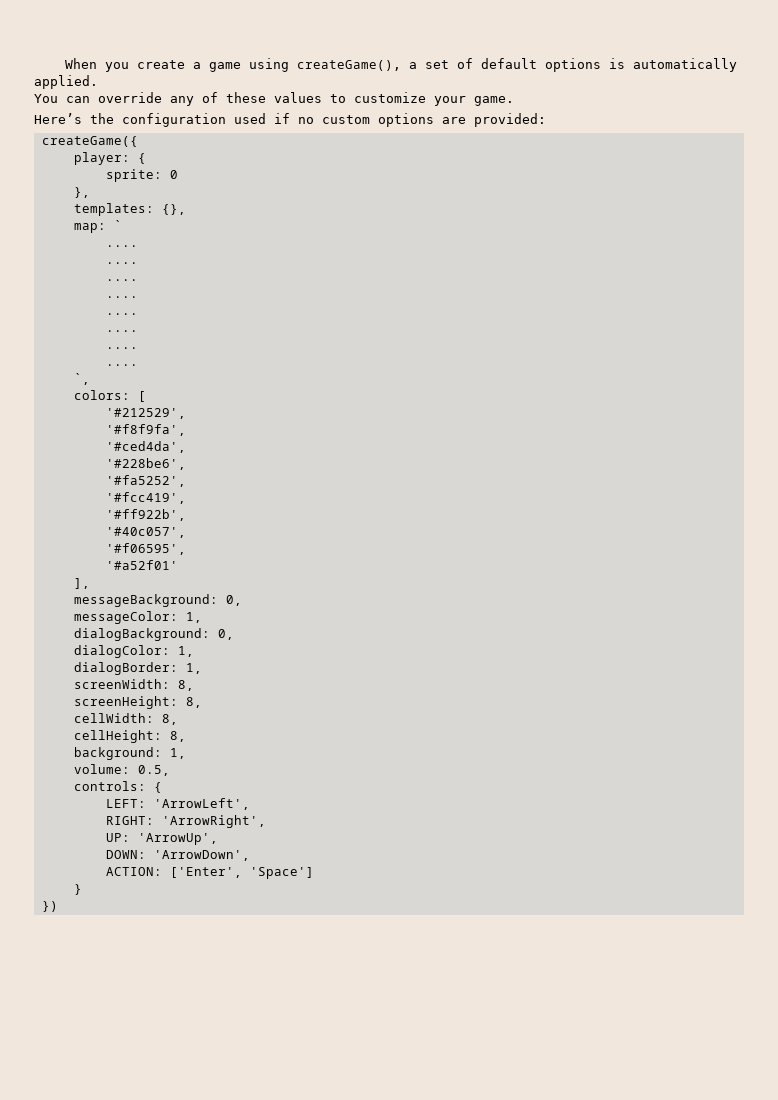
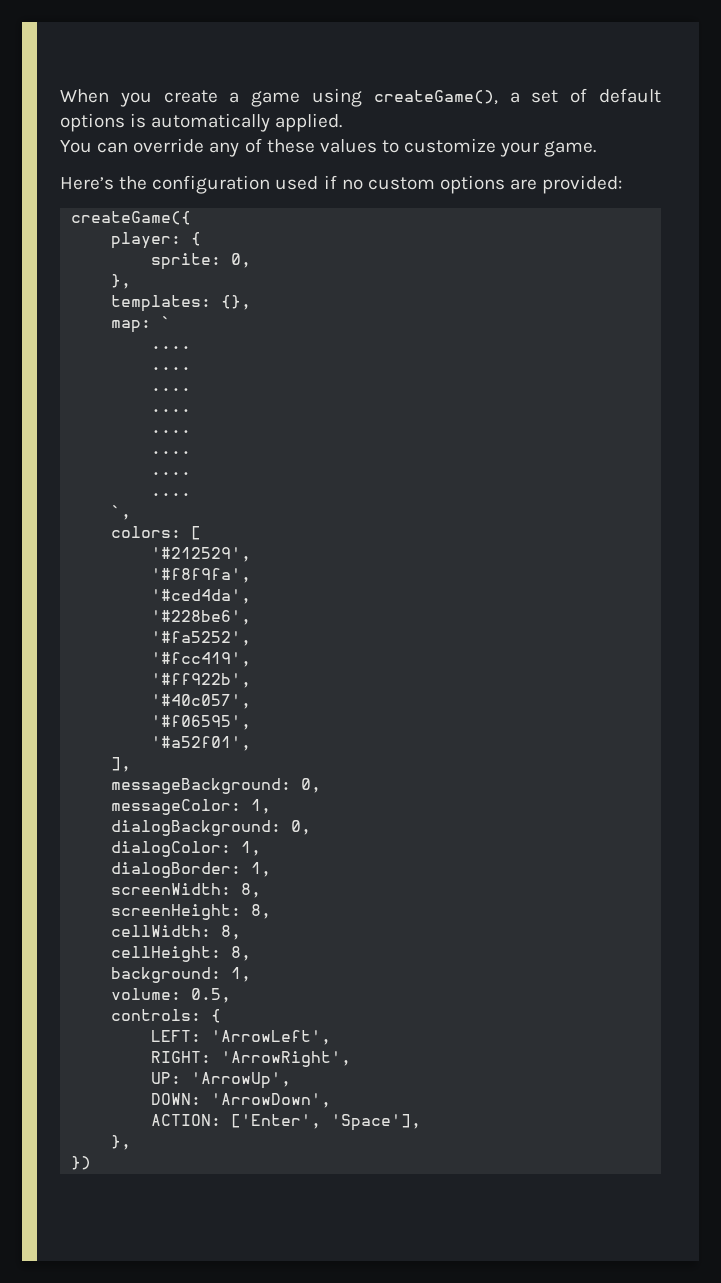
- sprite: 0
+ sprite: 0,
- '#a52f01'
+ '#a52f01',
- ACTION: ['Enter', 'Space']
- }
+ ACTION: ['Enter', 'Space'],
+ },

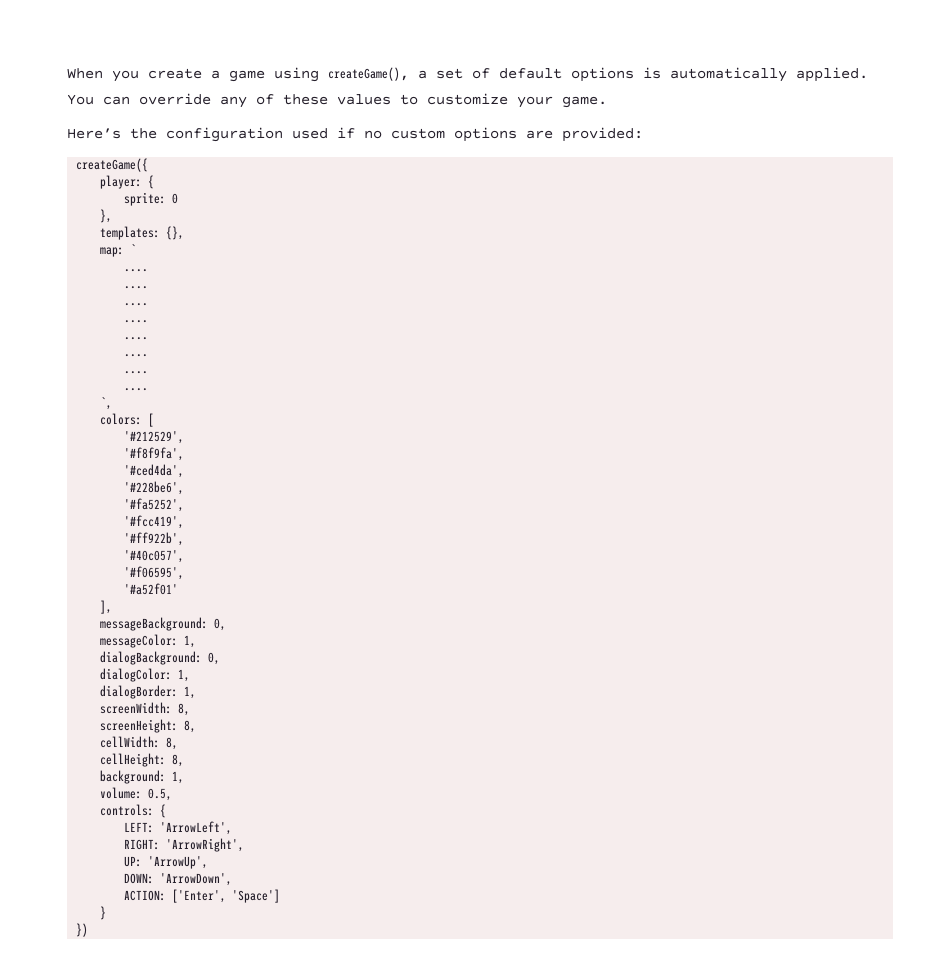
- sprite: 0,
+ sprite: 0
- '#a52f01',
+ '#a52f01'
- ACTION: ['Enter', 'Space'],
- },
+ ACTION: ['Enter', 'Space']
+ }

